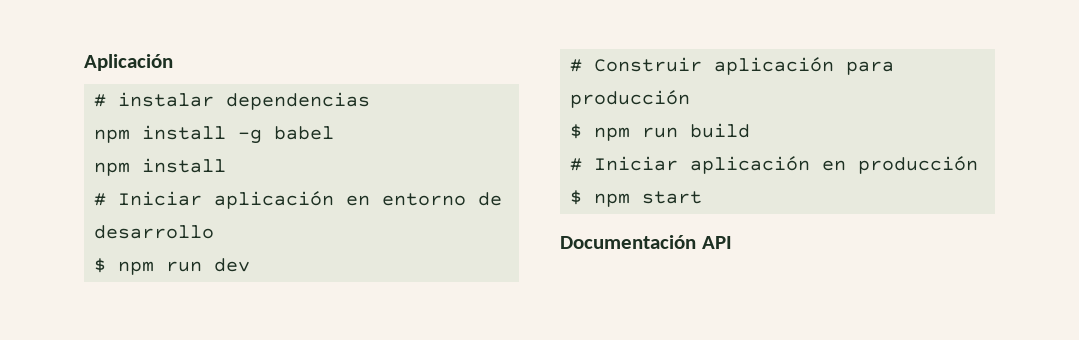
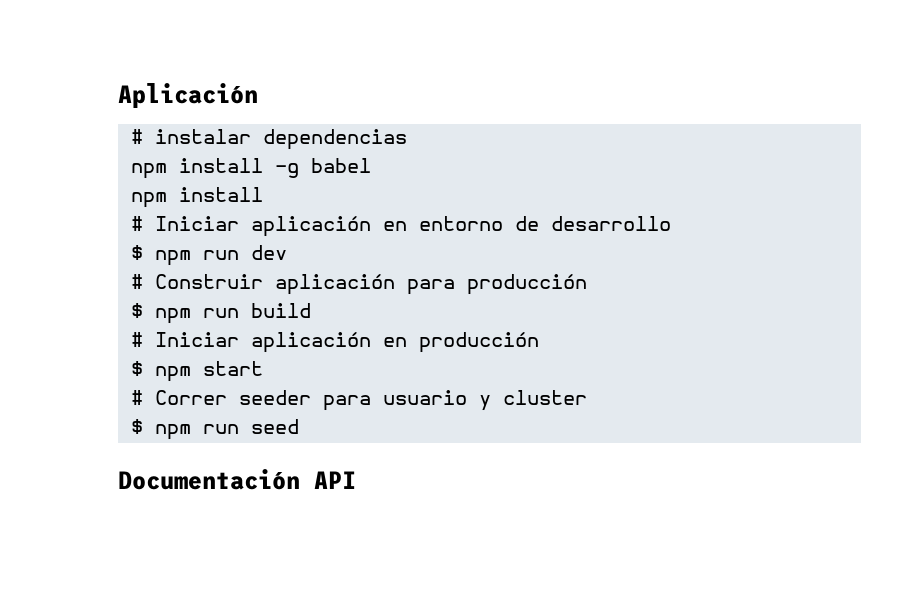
+ # Correr seeder para usuario y cluster
+ $ npm run seed

